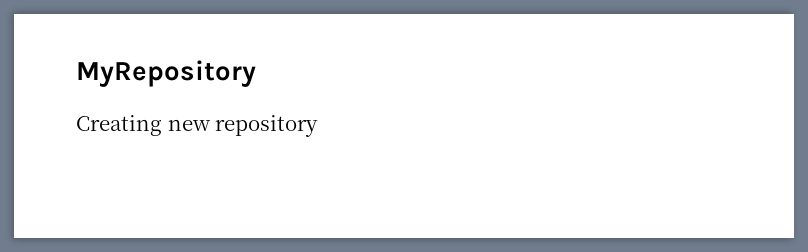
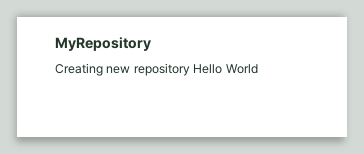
- Creating new repository
+ Creating new repository Hello World

